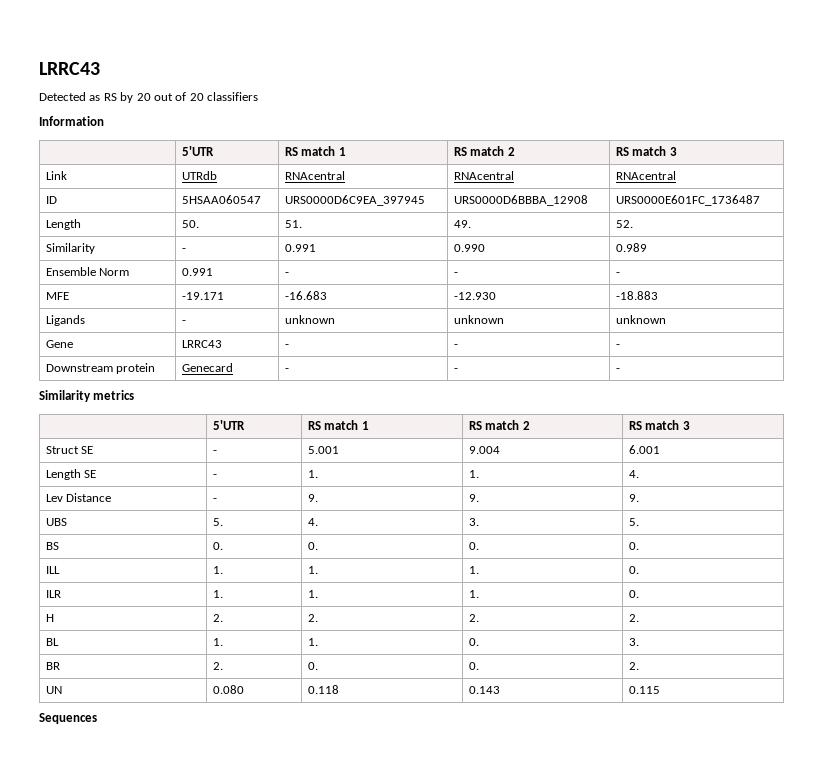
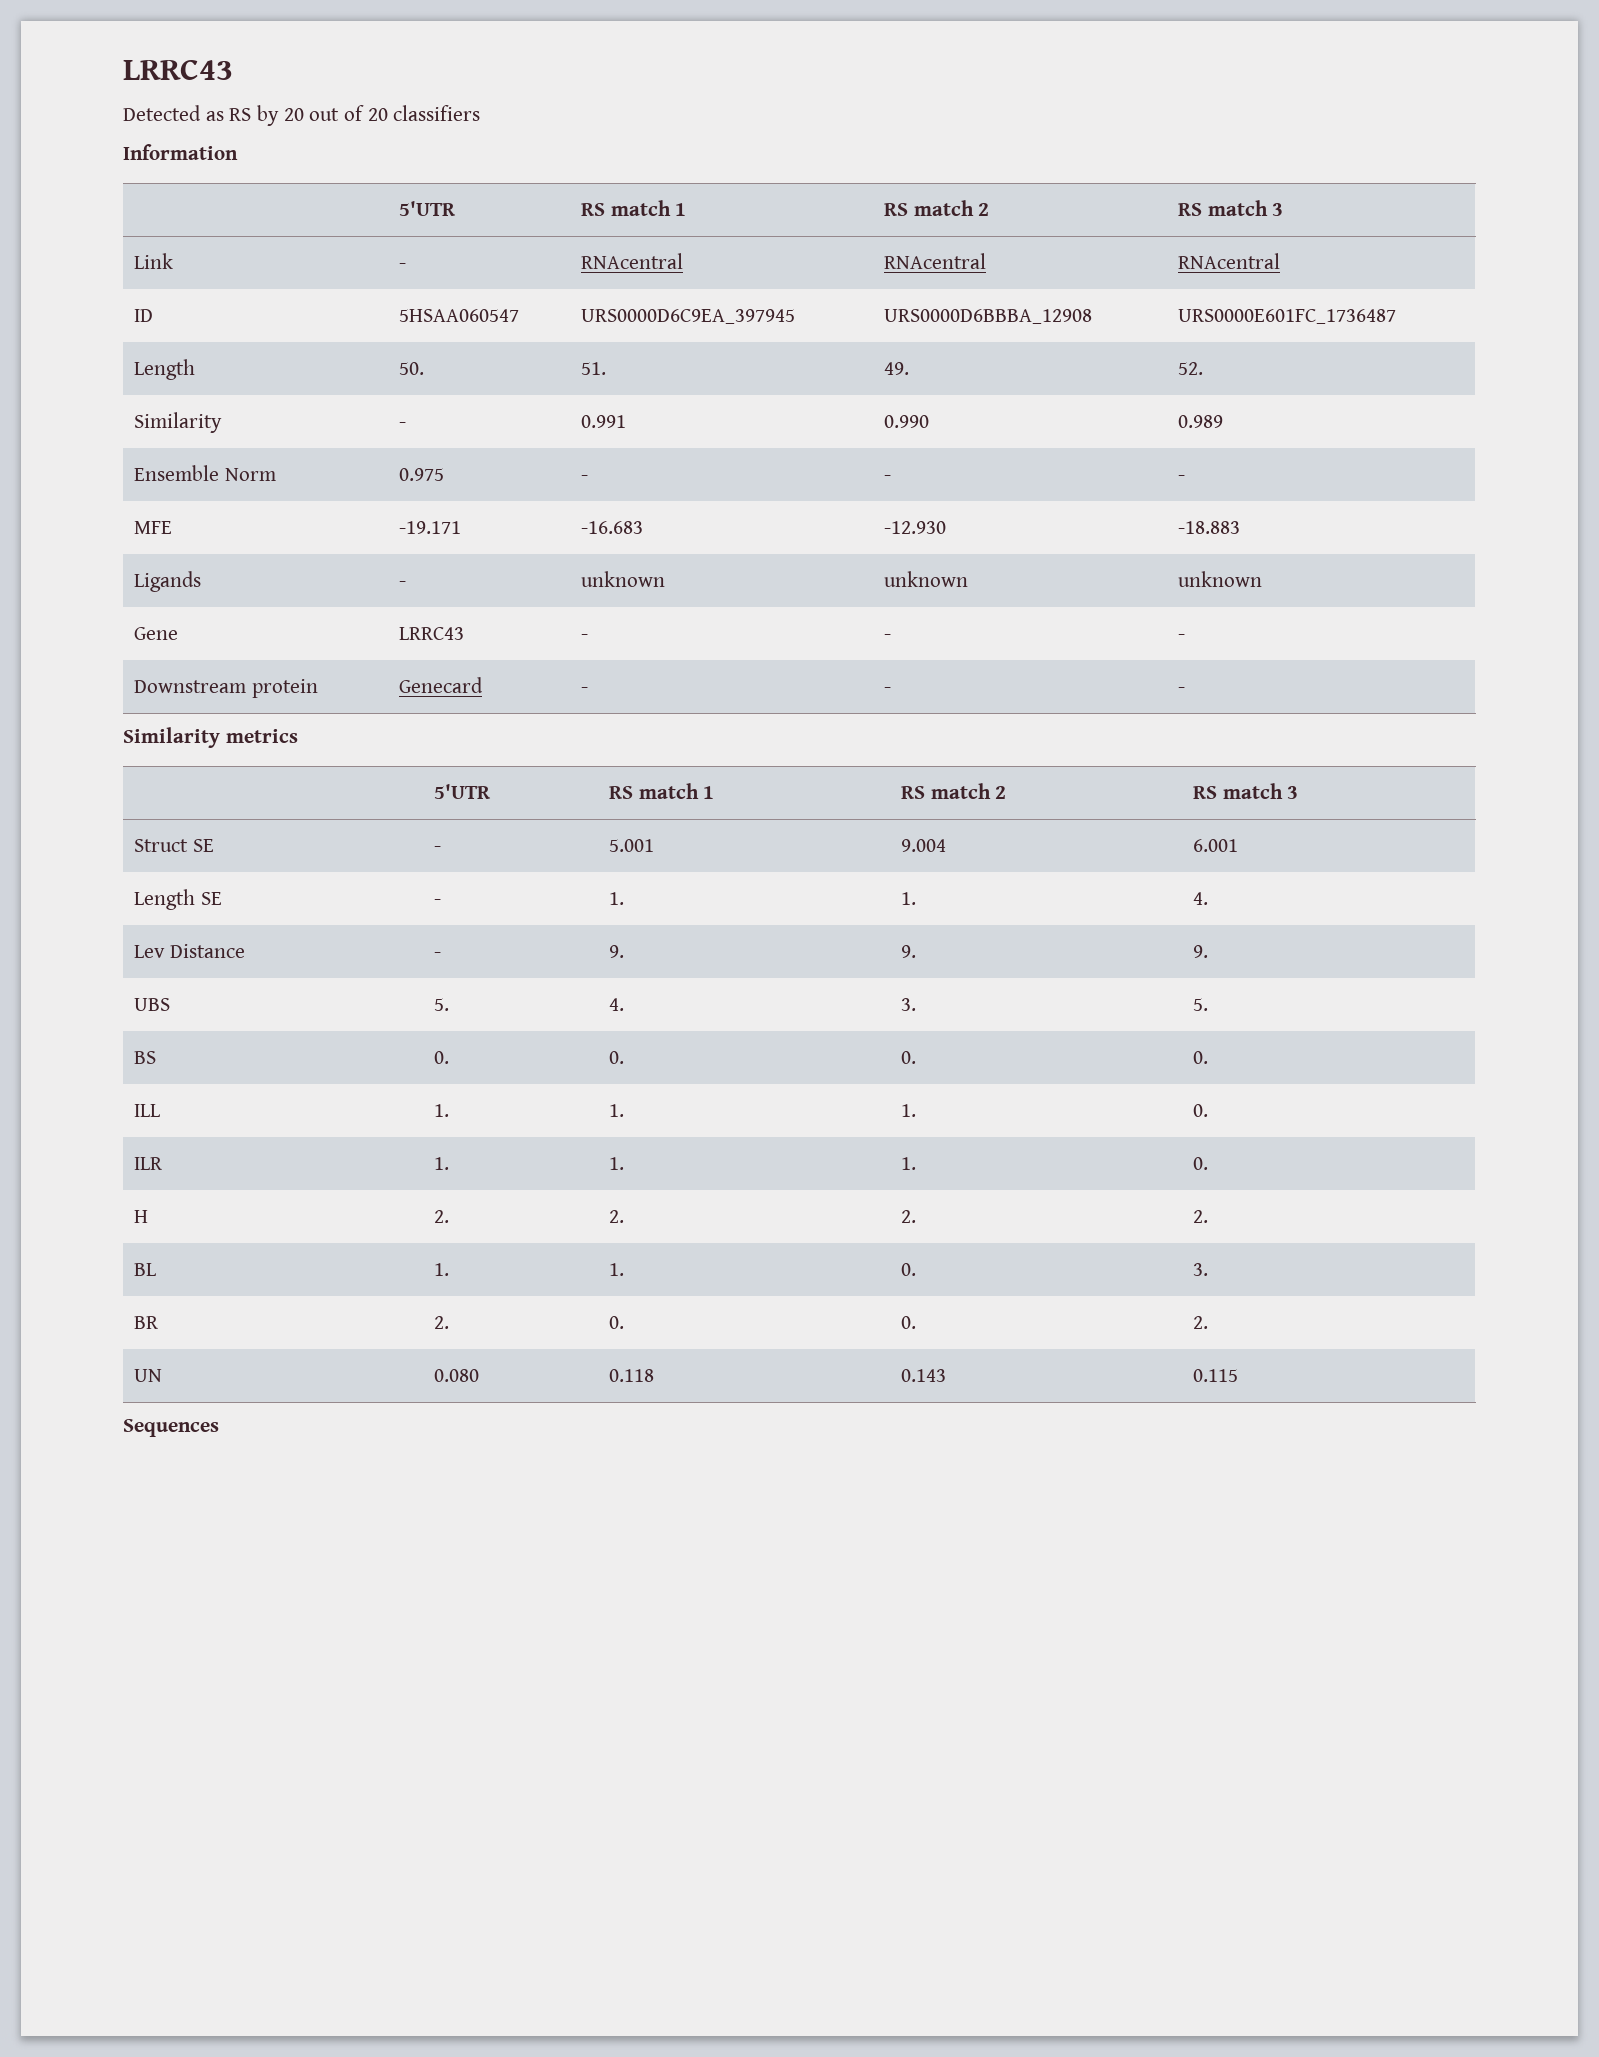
- Link | UTRdb | RNAcentral | RNAcentral | RNAcentral
+ Link | - | RNAcentral | RNAcentral | RNAcentral
- Ensemble Norm | 0.991 | - | - | -
+ Ensemble Norm | 0.975 | - | - | -

